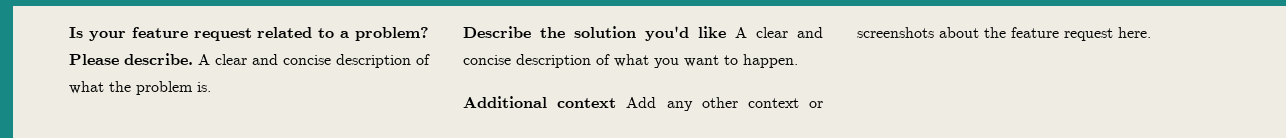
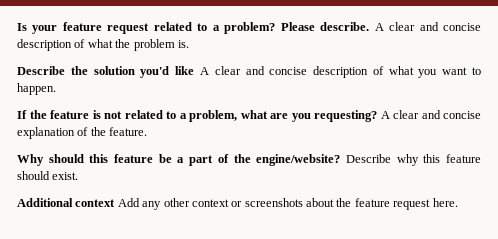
+ If the feature is not related to a problem, what are you requesting? A clear and concise explanation of the feature.
+ Why should this feature be a part of the engine/website? Describe why this feature should exist.

